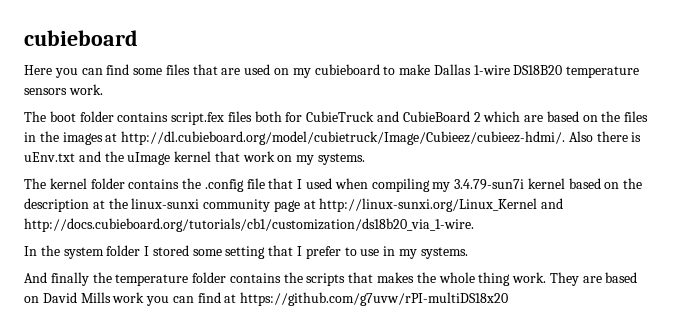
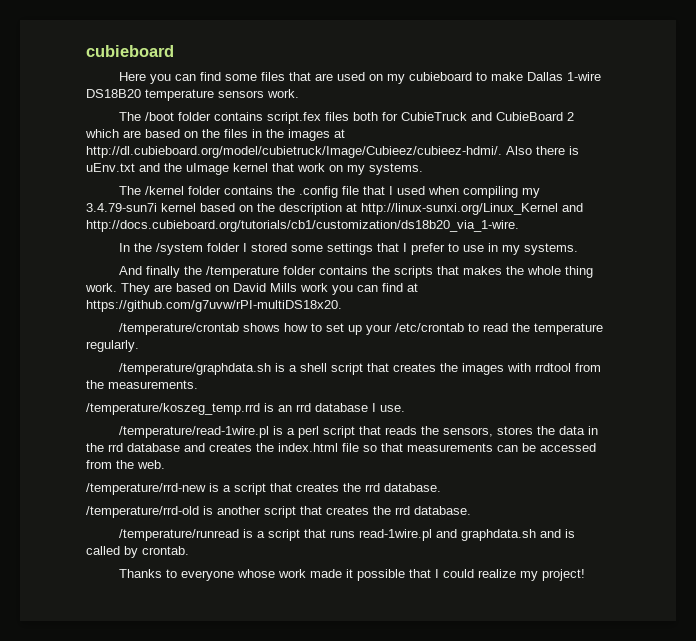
- The boot folder contains script.fex files both for CubieTruck and CubieBoard 2 which are based on the files in the images at http://dl.cubieboard.org/model/cubietruck/Image/Cubieez/cubieez-hdmi/. Also there is uEnv.txt and the uImage kernel that work on my systems.
+ The /boot folder contains script.fex files both for CubieTruck and CubieBoard 2 which are based on the files in the images at http://dl.cubieboard.org/model/cubietruck/Image/Cubieez/cubieez-hdmi/. Also there is uEnv.txt and the uImage kernel that work on my systems.
- The kernel folder contains the .config file that I used when compiling my 3.4.79-sun7i kernel based on the description at the linux-sunxi community page at http://linux-sunxi.org/Linux_Kernel and http://docs.cubieboard.org/tutorials/cb1/customization/ds18b20_via_1-wire.
+ The /kernel folder contains the .config file that I used when compiling my 3.4.79-sun7i kernel based on the description at http://linux-sunxi.org/Linux_Kernel and http://docs.cubieboard.org/tutorials/cb1/customization/ds18b20_via_1-wire.
- In the system folder I stored some setting that I prefer to use in my systems.
+ In the /system folder I stored some settings that I prefer to use in my systems.
- And finally the temperature folder contains the scripts that makes the whole thing work.
+ And finally the /temperature folder contains the scripts that makes the whole thing work.
- They are based on David Mills work you can find at https://github.com/g7uvw/rPI-multiDS18x20
+ They are based on David Mills work you can find at https://github.com/g7uvw/rPI-multiDS18x20.
+ /temperature/crontab shows how to set up your /etc/crontab to read the temperature regularly.
+ /temperature/graphdata.sh is a shell script that creates the images with rrdtool from the measurements.
+ /temperature/koszeg_temp.rrd is an rrd database I use.
+ /temperature/read-1wire.pl is a perl script that reads the sensors, stores the data in the rrd database and creates the index.html file so that measurements can be accessed from the web.
+ /temperature/rrd-new is a script that creates the rrd database.
+ /temperature/rrd-old is another script that creates the rrd database.
+ /temperature/runread is a script that runs read-1wire.pl and graphdata.sh and is called by crontab.
+ Thanks to everyone whose work made it possible that I could realize my project!

